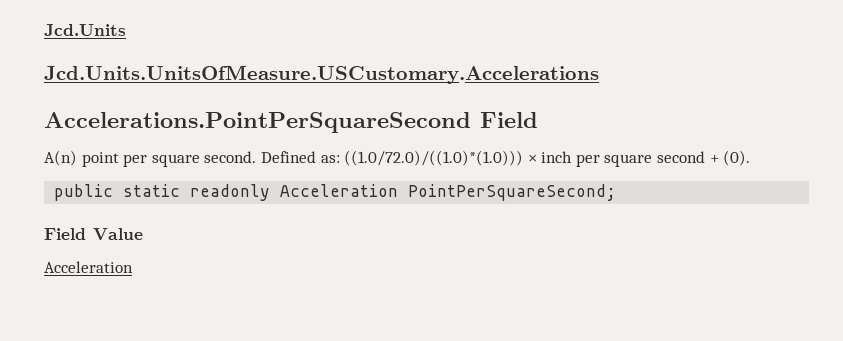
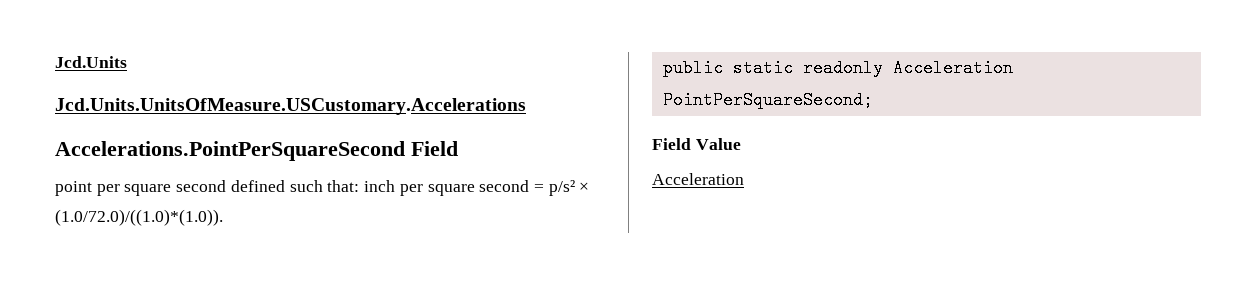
- A(n) point per square second. Defined as: ((1.0/72.0)/((1.0)*(1.0))) × inch per square second + (0).
+ point per square second defined such that: inch per square second = p/s² × (1.0/72.0)/((1.0)*(1.0)).

